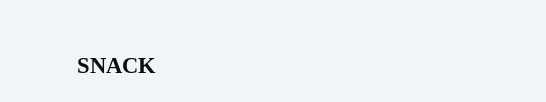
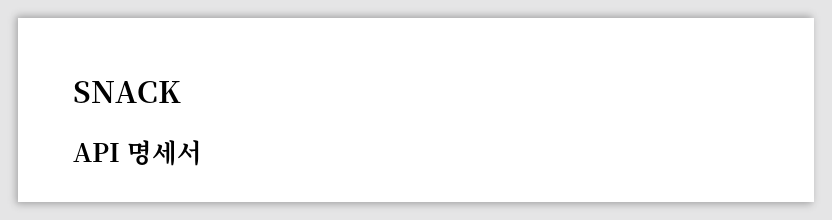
+ API 명세서

